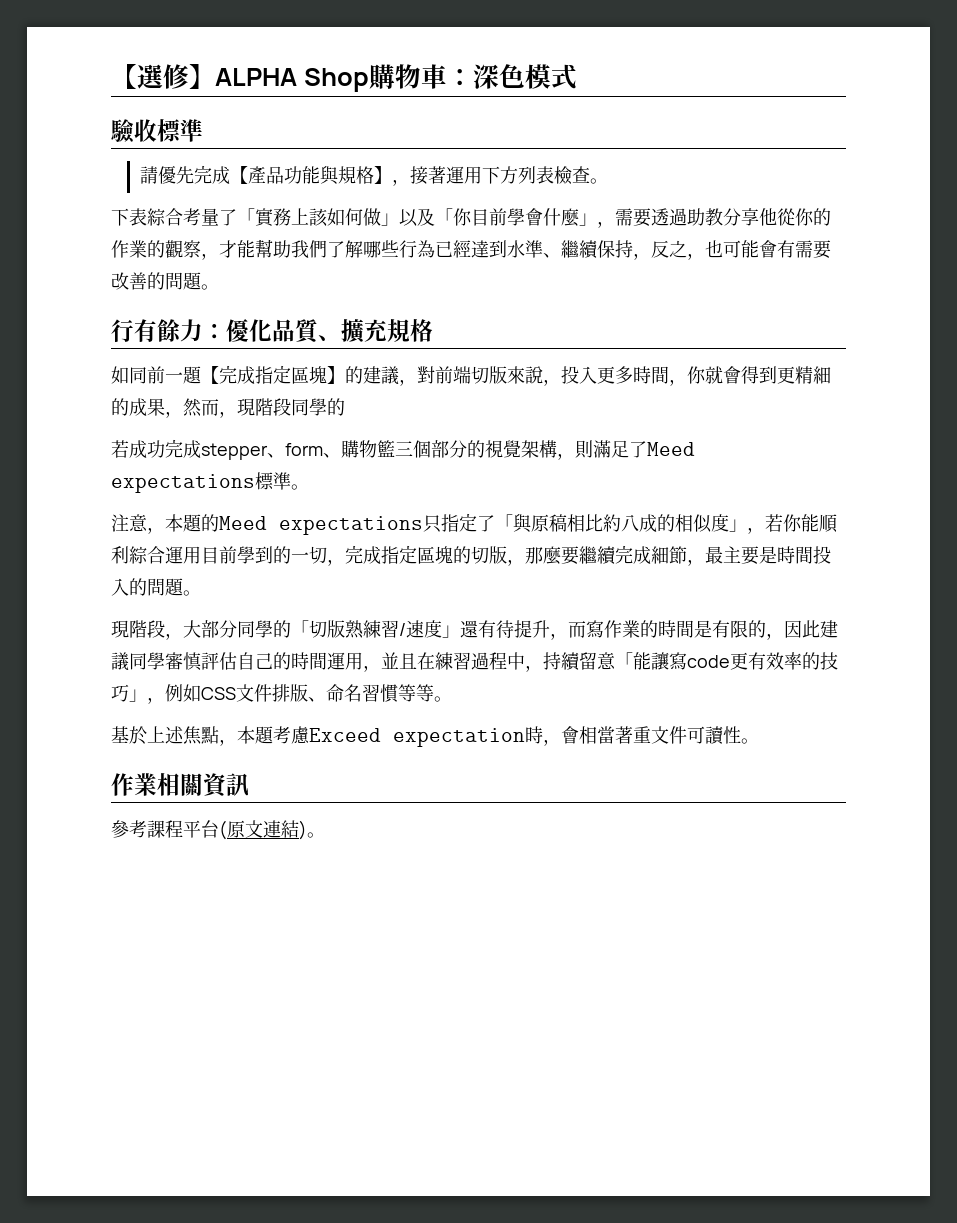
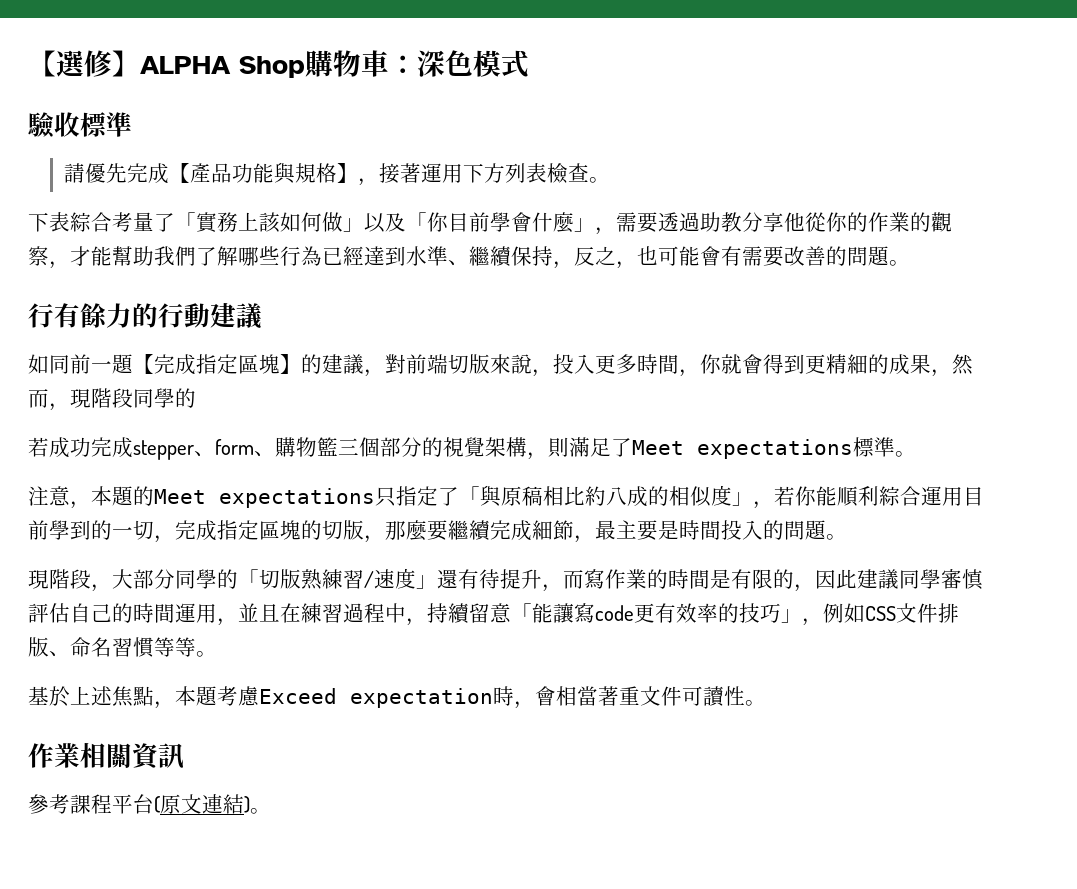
- 行有餘力：優化品質、擴充規格
+ 行有餘力的行動建議
- 若成功完成stepper、form、購物籃三個部分的視覺架構，則滿足了Meed expectations標準。
+ 若成功完成stepper、form、購物籃三個部分的視覺架構，則滿足了Meet expectations標準。
- 注意，本題的Meed expectations只指定了「與原稿相比約八成的相似度」，若你能順利綜合運用目前學到的一切，完成指定區塊的切版，那麼要繼續完成細節，最主要是時間投入的問題。
+ 注意，本題的Meet expectations只指定了「與原稿相比約八成的相似度」，若你能順利綜合運用目前學到的一切，完成指定區塊的切版，那麼要繼續完成細節，最主要是時間投入的問題。

